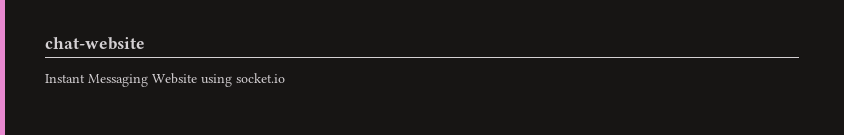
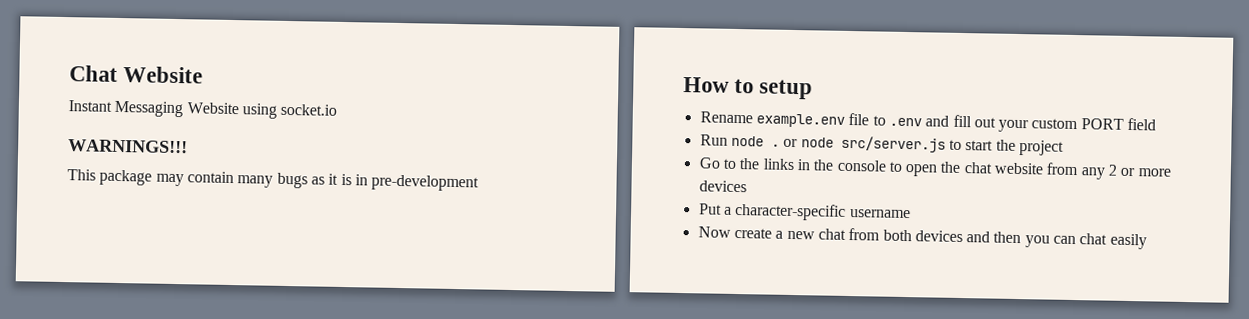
- chat-website
+ Chat Website
+ WARNINGS!!!
+ This package may contain many bugs as it is in pre-development
+ How to setup
+ Rename example.env file to .env and fill out your custom PORT field
+ Run node . or node src/server.js to start the project
+ Go to the links in the console to open the chat website from any 2 or more devices
+ Put a character-specific username
+ Now create a new chat from both devices and then you can chat easily

